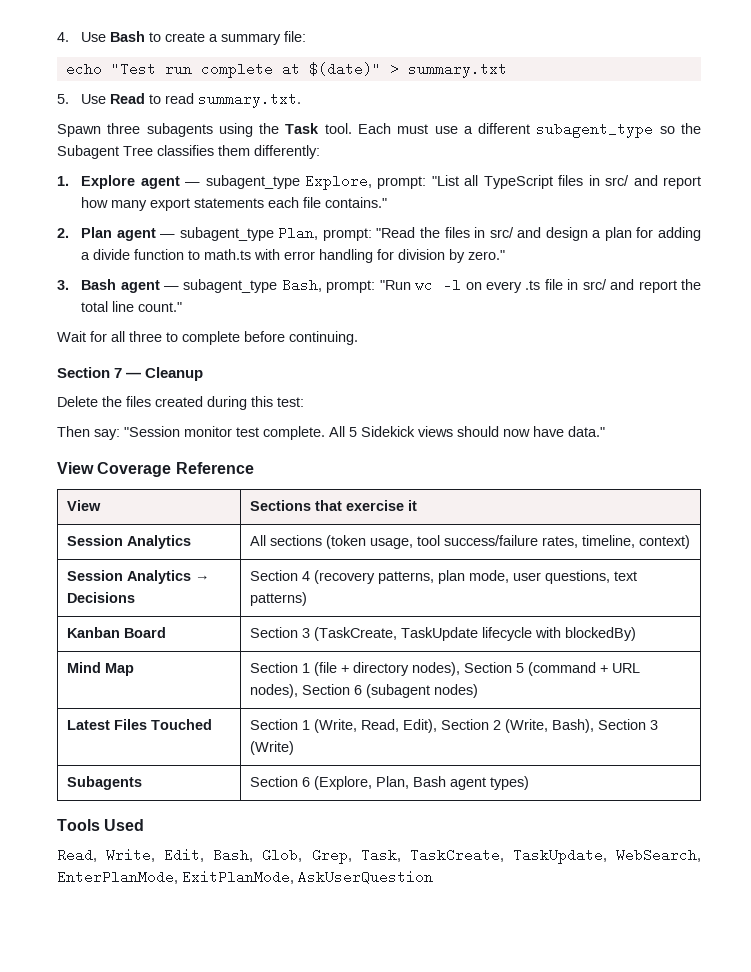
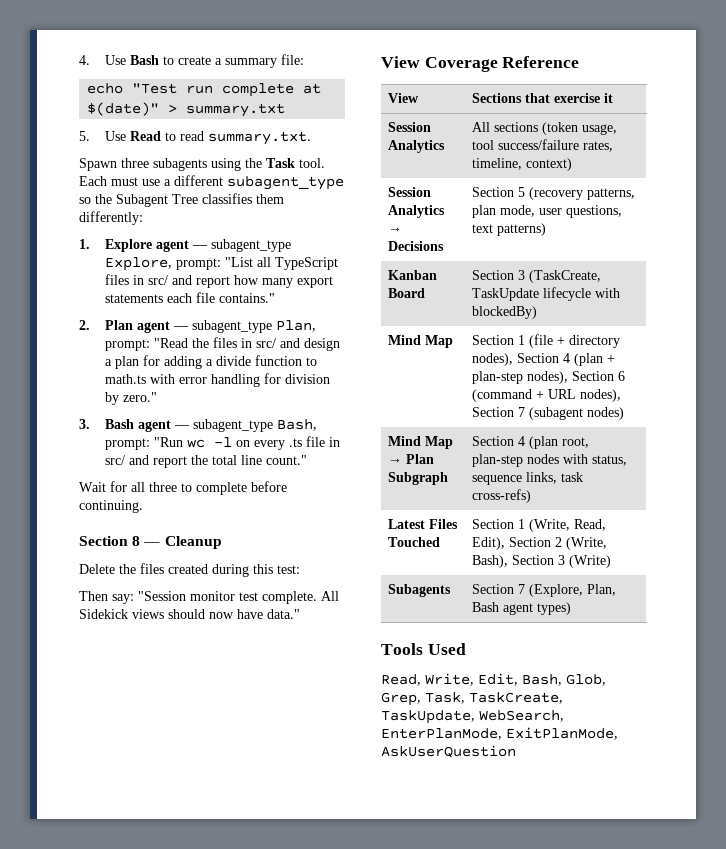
- Section 7 — Cleanup
+ Section 8 — Cleanup
- All 5 Sidekick views should now have data."
+ All Sidekick views should now have data."
- Session Analytics → Decisions | Section 4 (recovery patterns, plan mode, user questions, text patterns)
+ Session Analytics → Decisions | Section 5 (recovery patterns, plan mode, user questions, text patterns)
- Mind Map | Section 1 (file + directory nodes), Section 5 (command + URL nodes), Section 6 (subagent nodes)
+ Mind Map | Section 1 (file + directory nodes), Section 4 (plan + plan-step nodes), Section 6 (command + URL nodes), Section 7 (subagent nodes)
+ Mind Map → Plan Subgraph | Section 4 (plan root, plan-step nodes with status, sequence links, task cross-refs)
- Subagents | Section 6 (Explore, Plan, Bash agent types)
+ Subagents | Section 7 (Explore, Plan, Bash agent types)

